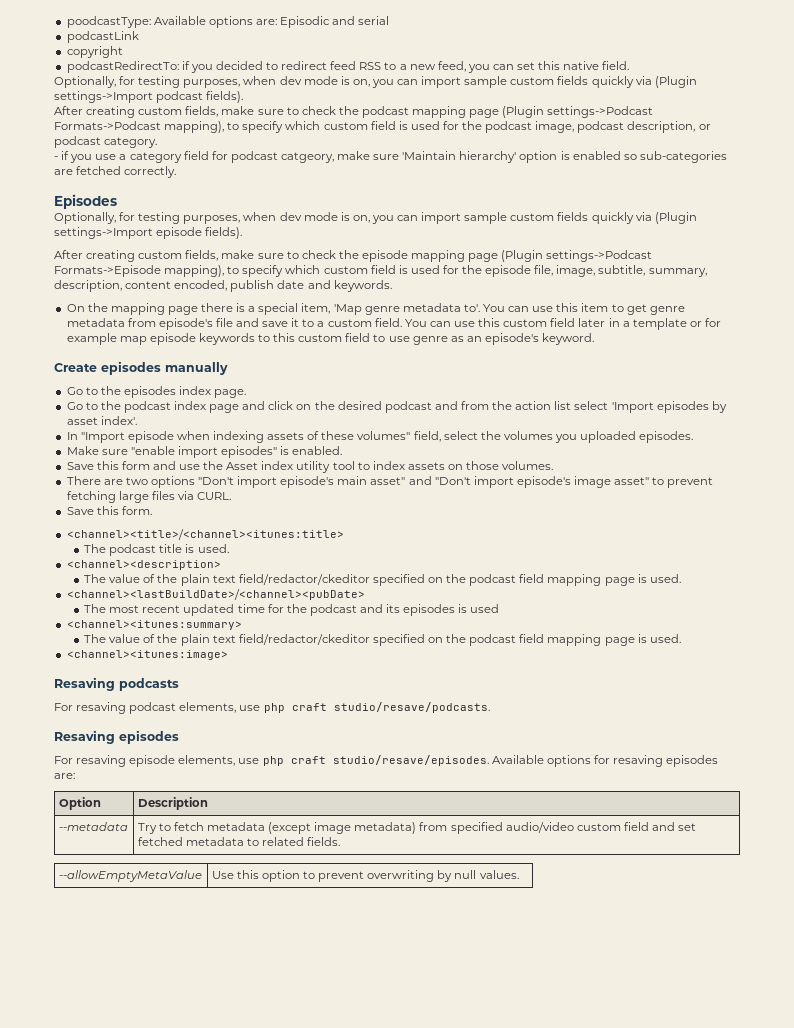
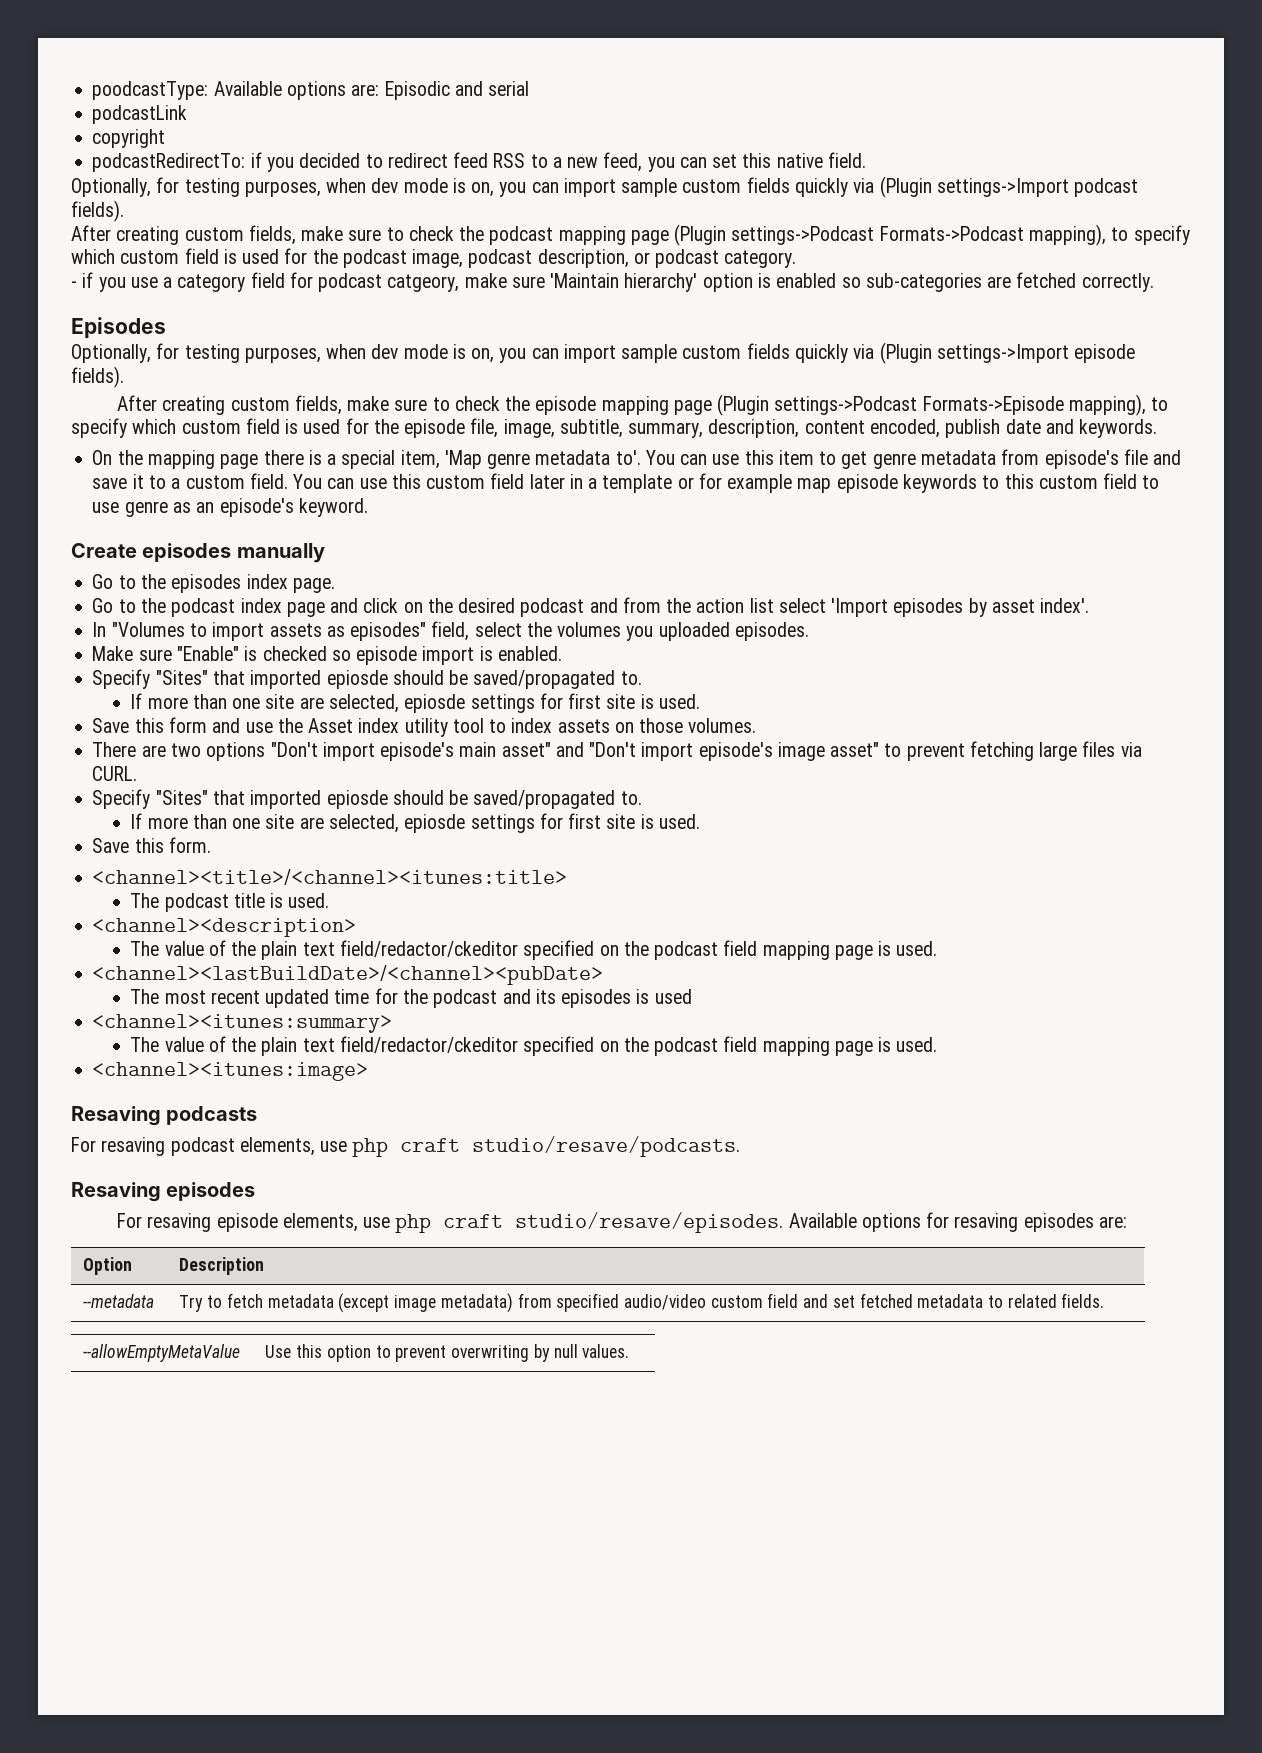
- In "Import episode when indexing assets of these volumes" field, select the volumes you uploaded episodes.
+ In "Volumes to import assets as episodes" field, select the volumes you uploaded episodes.
- Make sure "enable import episodes" is enabled.
+ Make sure "Enable" is checked so episode import is enabled.
+ Specify "Sites" that imported epiosde should be saved/propagated to.
+ If more than one site are selected, epiosde settings for first site is used.
  There are two options "Don't import episode's main asset" and "Don't import episode's image asset" to prevent fetching large files via CURL.
+ Specify "Sites" that imported epiosde should be saved/propagated to.
+ If more than one site are selected, epiosde settings for first site is used.

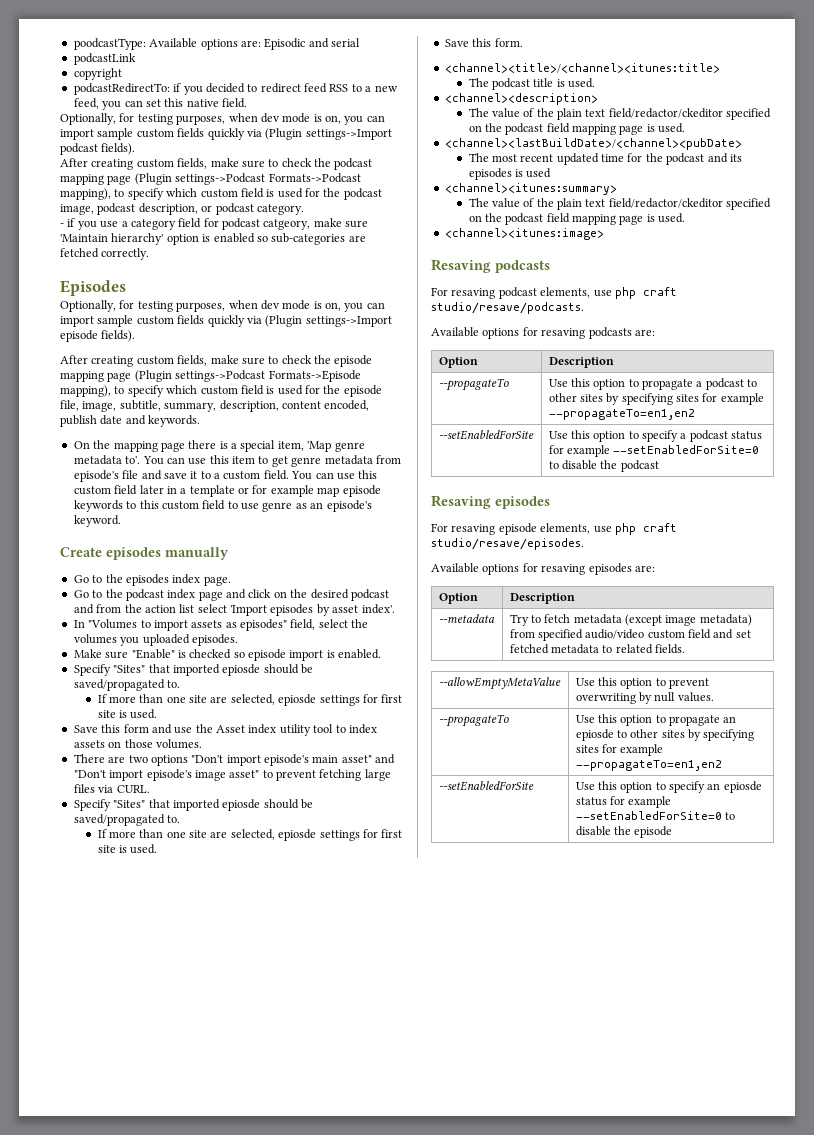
+ Available options for resaving podcasts are:
+ Option | Description
+ --propagateTo | Use this option to propagate a podcast to other sites by specifying sites for example --propagateTo=en1,en2
+ --setEnabledForSite | Use this option to specify a podcast status for example --setEnabledForSite=0 to disable the podcast
- For resaving episode elements, use php craft studio/resave/episodes. Available options for resaving episodes are:
+ For resaving episode elements, use php craft studio/resave/episodes.
+ Available options for resaving episodes are:
+ --propagateTo | Use this option to propagate an epiosde to other sites by specifying sites for example --propagateTo=en1,en2
+ --setEnabledForSite | Use this option to specify an epiosde status for example --setEnabledForSite=0 to disable the episode

